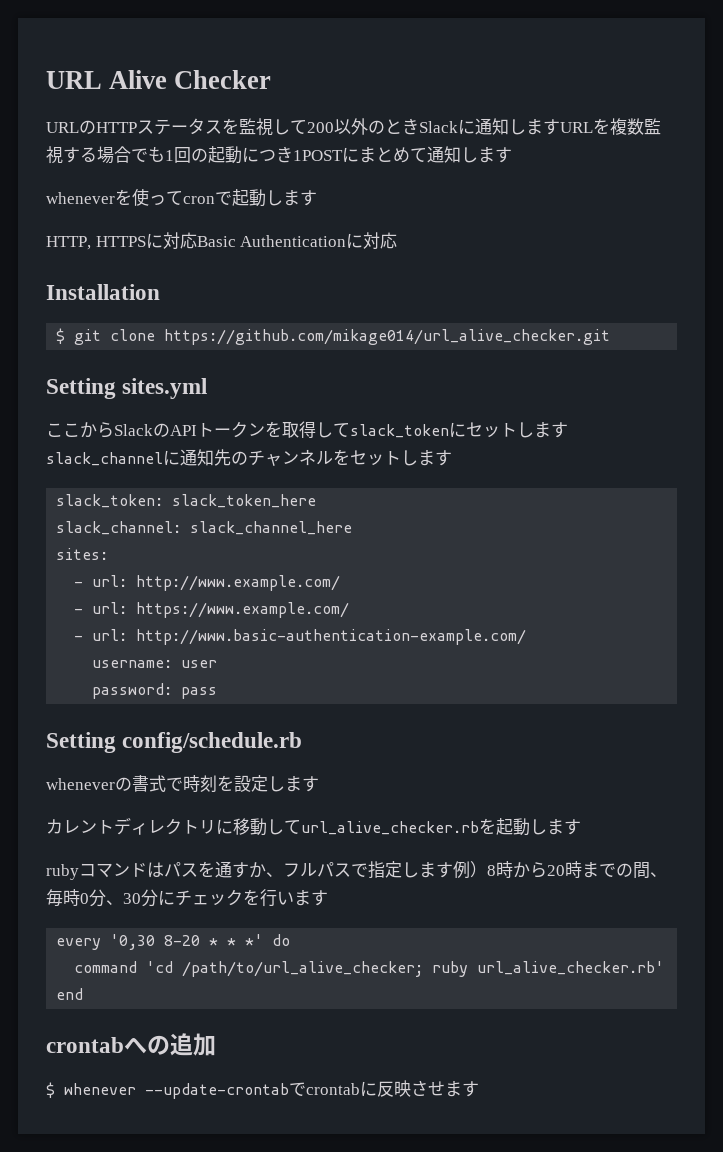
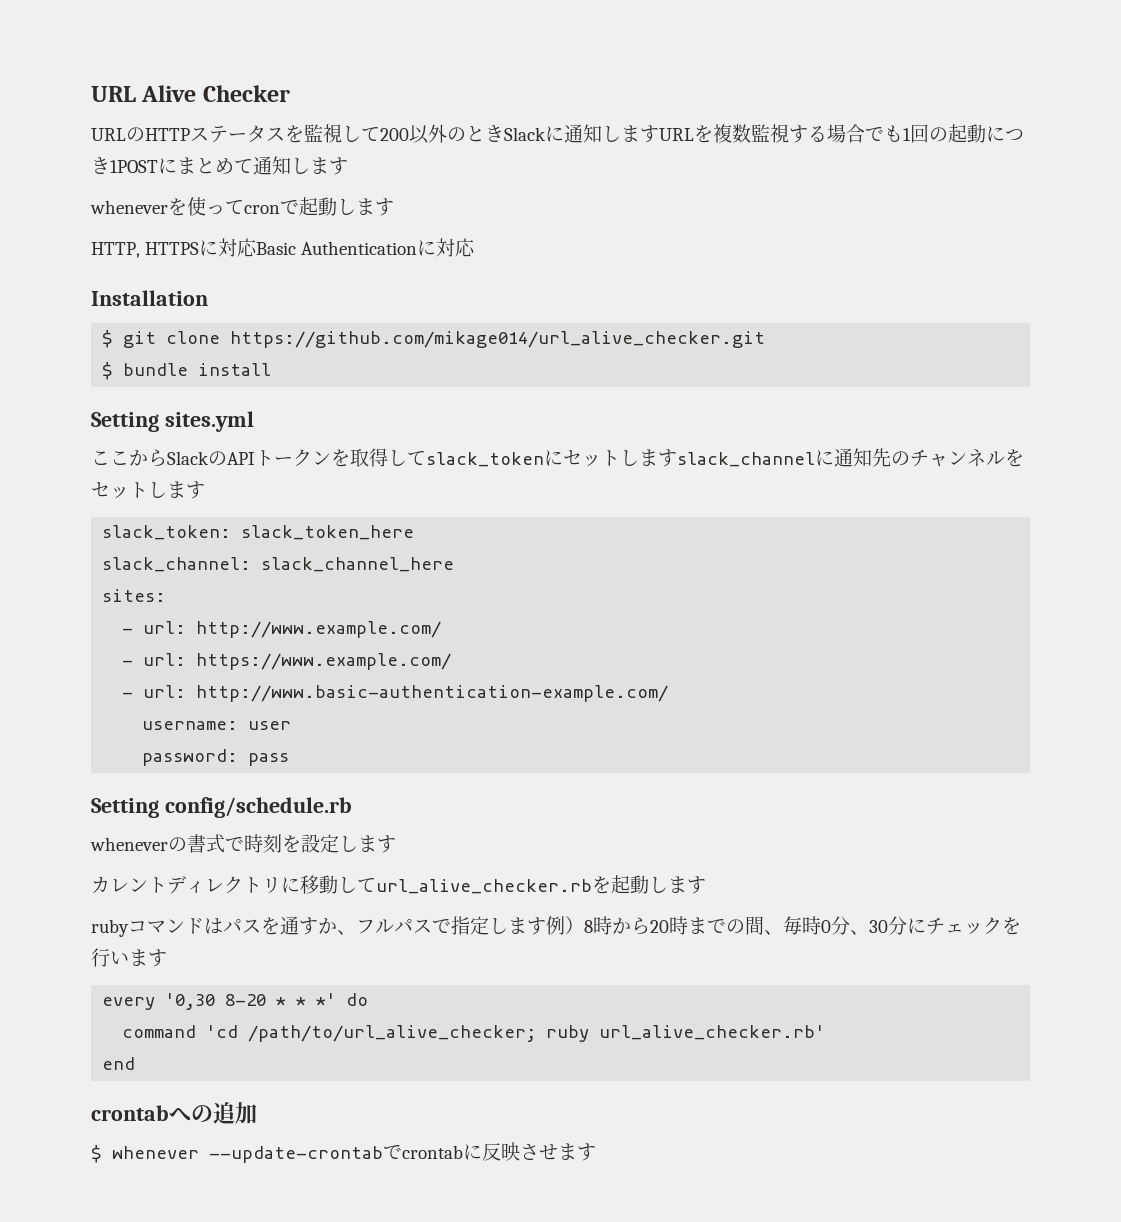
+ $ bundle install

